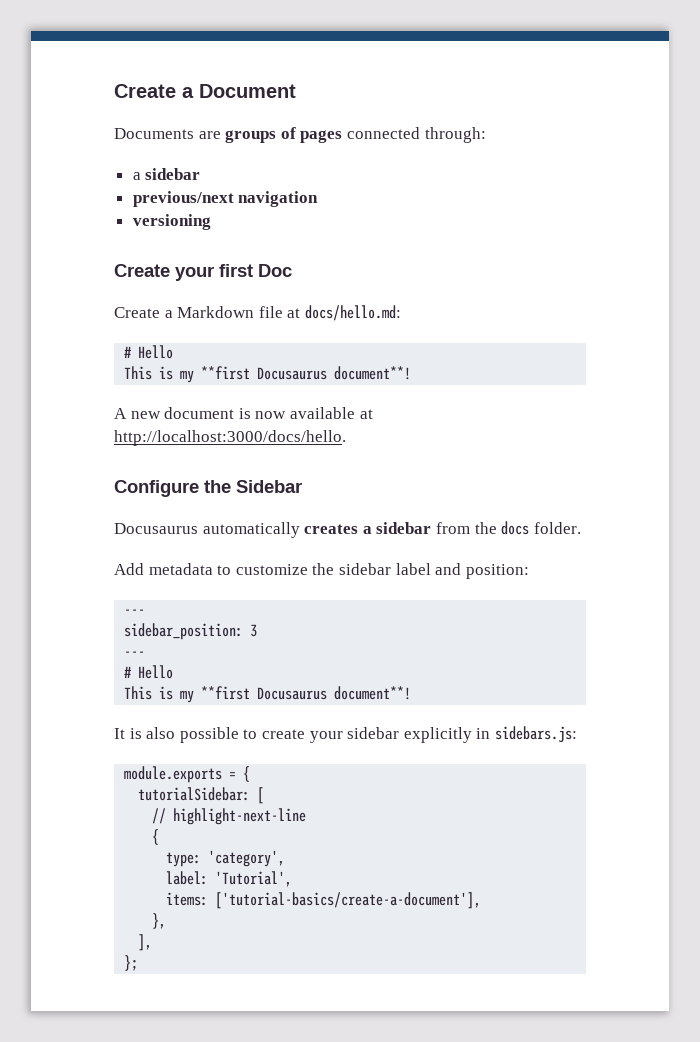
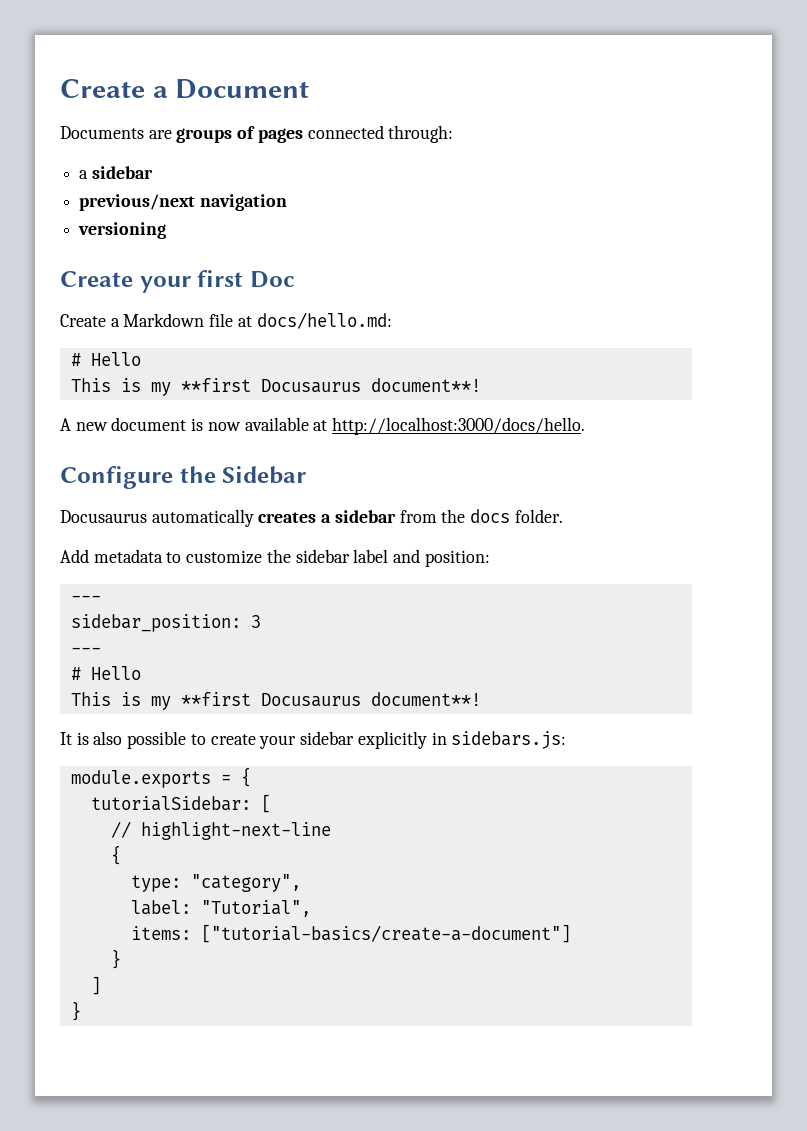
- type: 'category',
+ type: "category",
- label: 'Tutorial',
+ label: "Tutorial",
- items: ['tutorial-basics/create-a-document'],
- },
- ],
- };
+ items: ["tutorial-basics/create-a-document"]
+ }
+ ]
+ }

